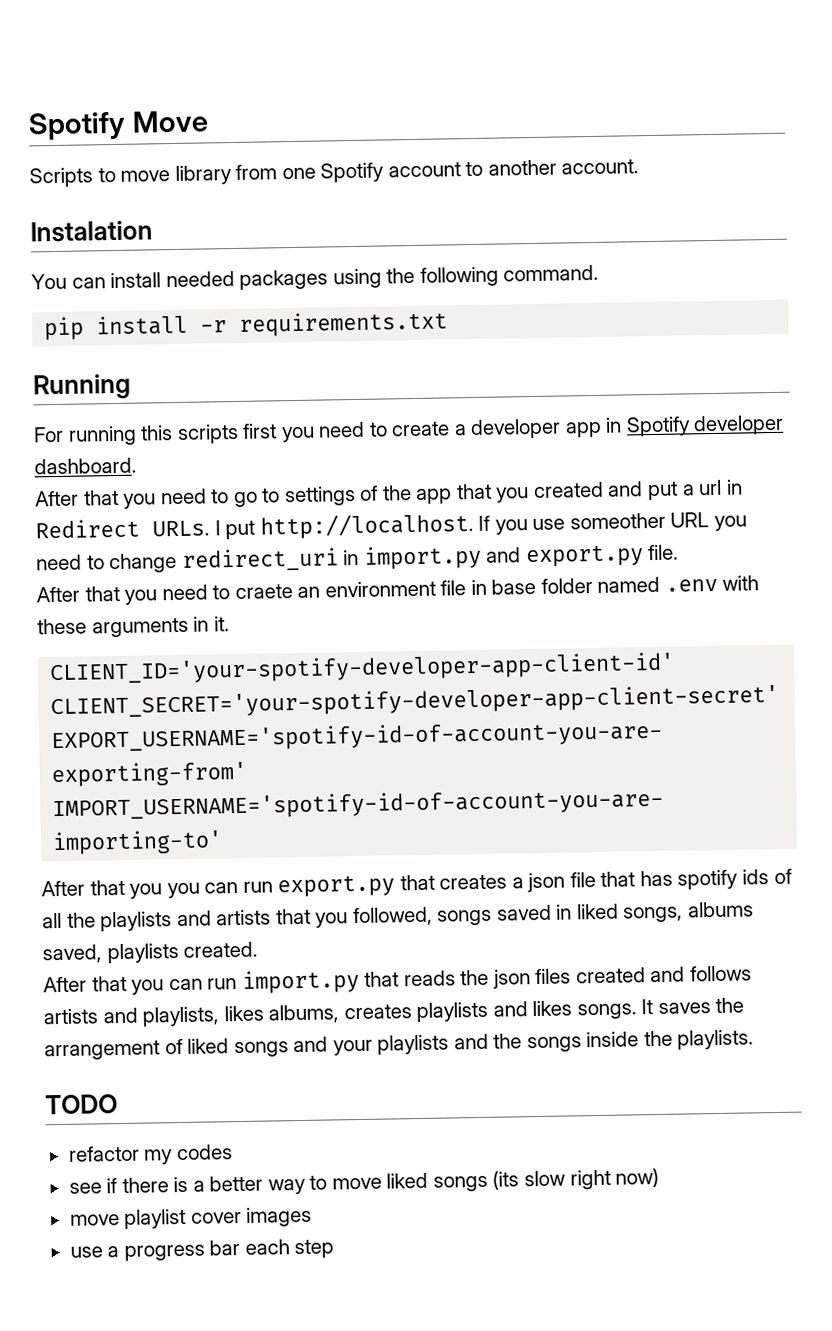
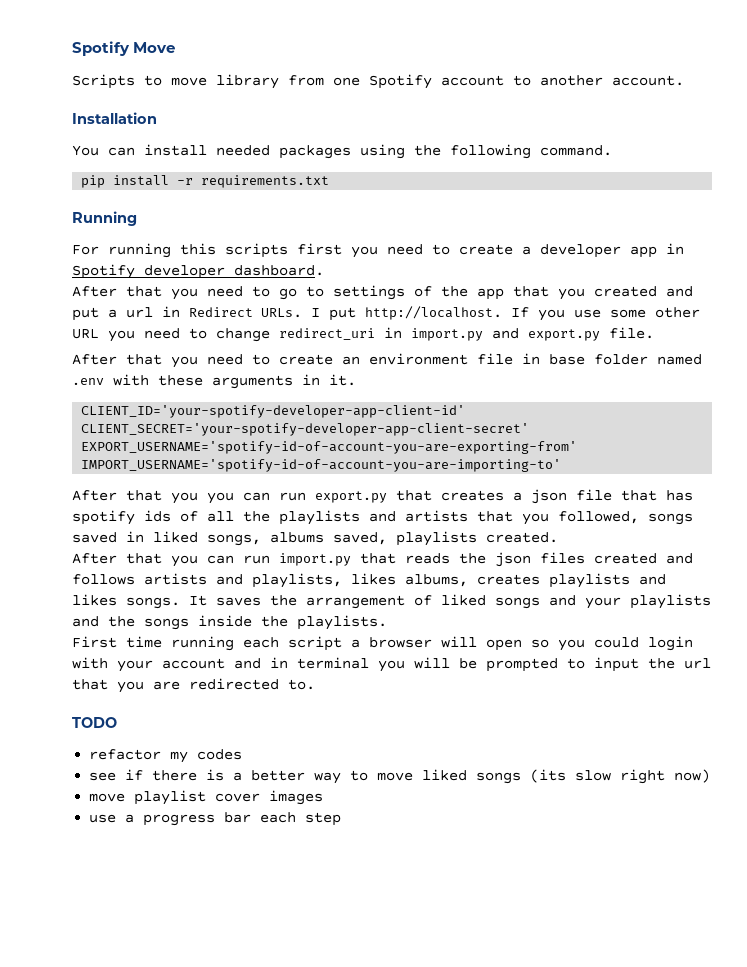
- Instalation
+ Installation
- If you use someother URL you need to change redirect_uri in import.py and export.py file.
+ If you use some other URL you need to change redirect_uri in import.py and export.py file.
- After that you need to craete an environment file in base folder named .env with these arguments in it.
+ After that you need to create an environment file in base folder named .env with these arguments in it.
+ First time running each script a browser will open so you could login with your account and in terminal you will be prompted to input the url that you are redirected to.

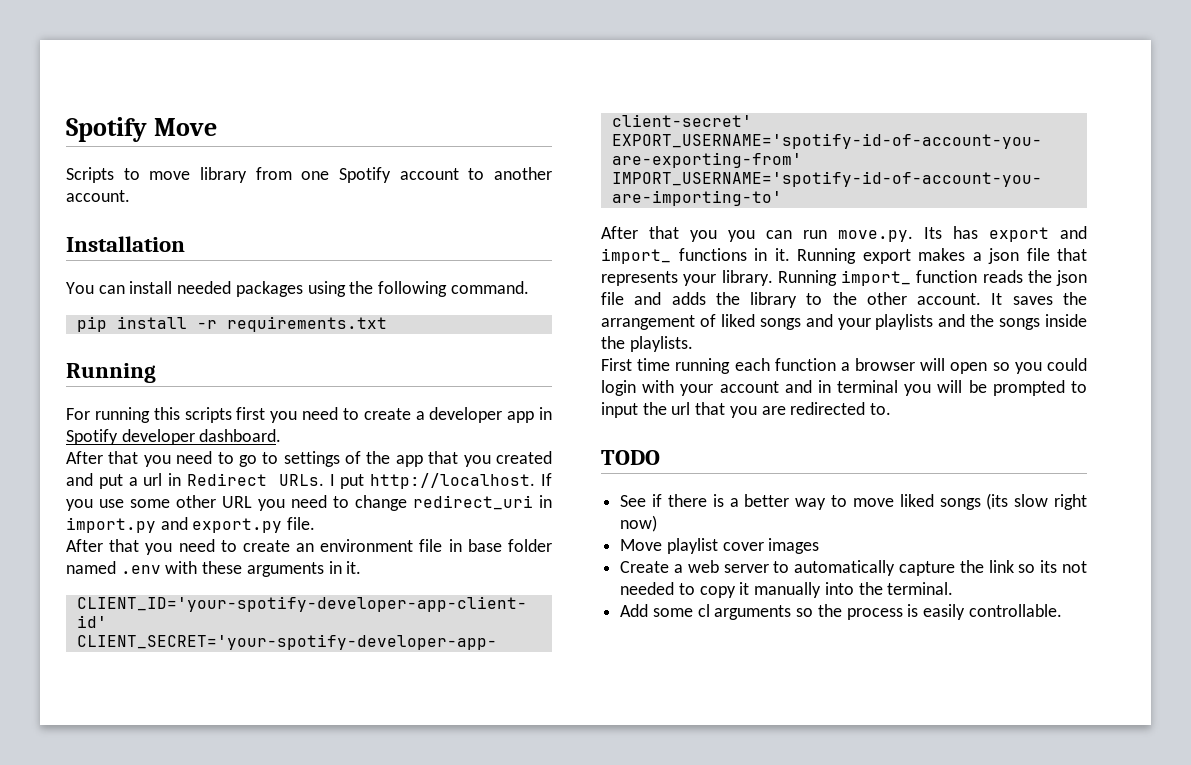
- After that you you can run export.py that creates a json file that has spotify ids of all the playlists and artists that you followed, songs saved in liked songs, albums saved, playlists created.
- After that you can run import.py that reads the json files created and follows artists and playlists, likes albums, creates playlists and likes songs.
+ After that you you can run move.py. Its has export and import_ functions in it. Running export makes a json file that represents your library. Running import_ function reads the json file and adds the library to the other account.
- First time running each script a browser will open so you could login with your account and in terminal you will be prompted to input the url that you are redirected to.
+ First time running each function a browser will open so you could login with your account and in terminal you will be prompted to input the url that you are redirected to.
- refactor my codes
- see if there is a better way to move liked songs (its slow right now)
+ See if there is a better way to move liked songs (its slow right now)
- move playlist cover images
+ Move playlist cover images
- use a progress bar each step
+ Create a web server to automatically capture the link so its not needed to copy it manually into the terminal.
+ Add some cl arguments so the process is easily controllable.

